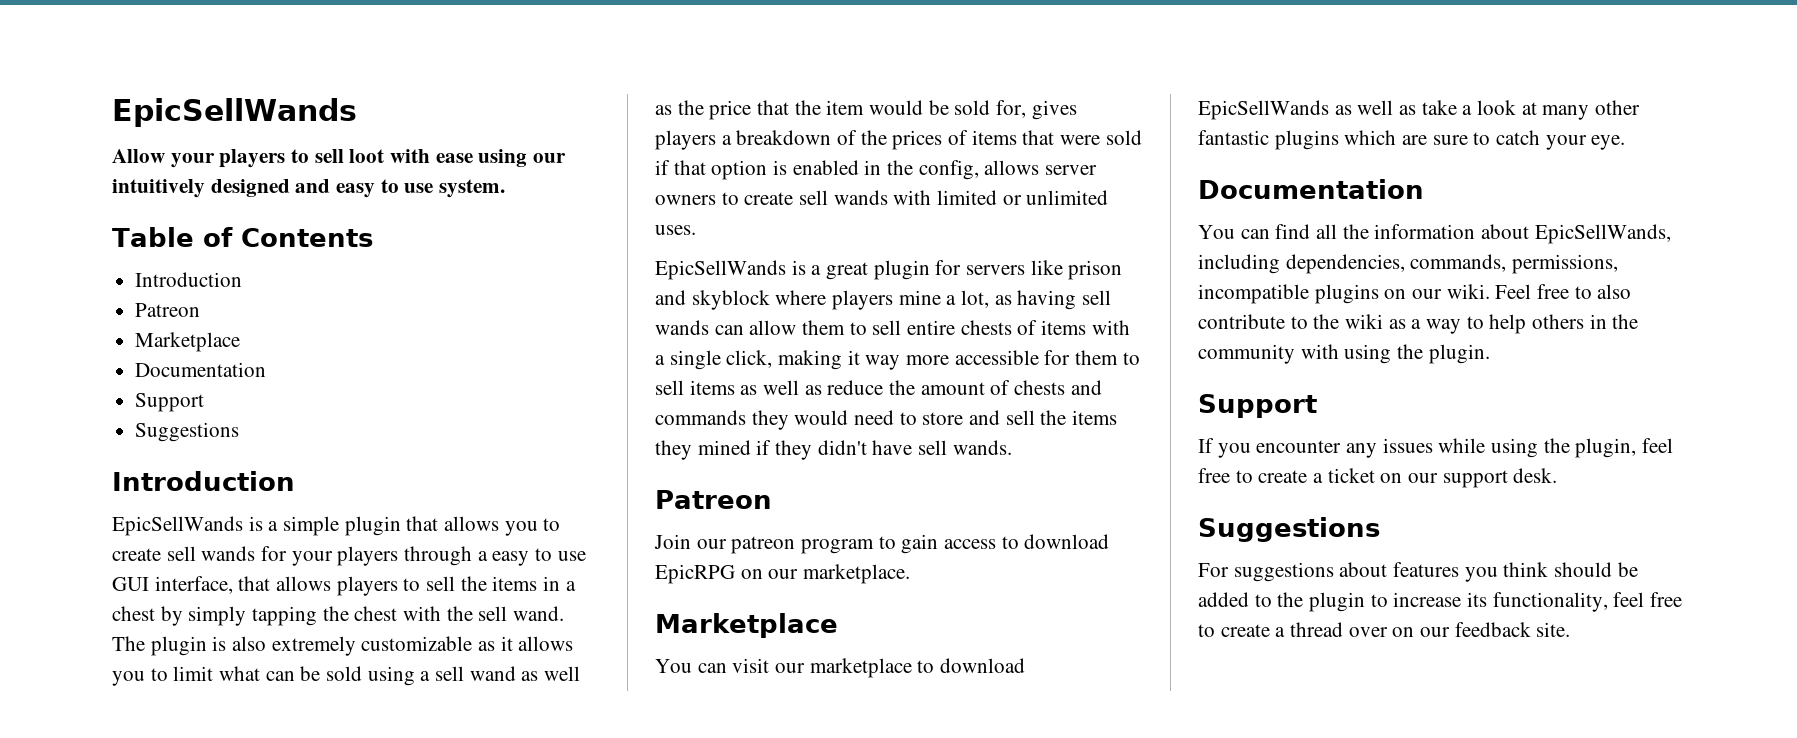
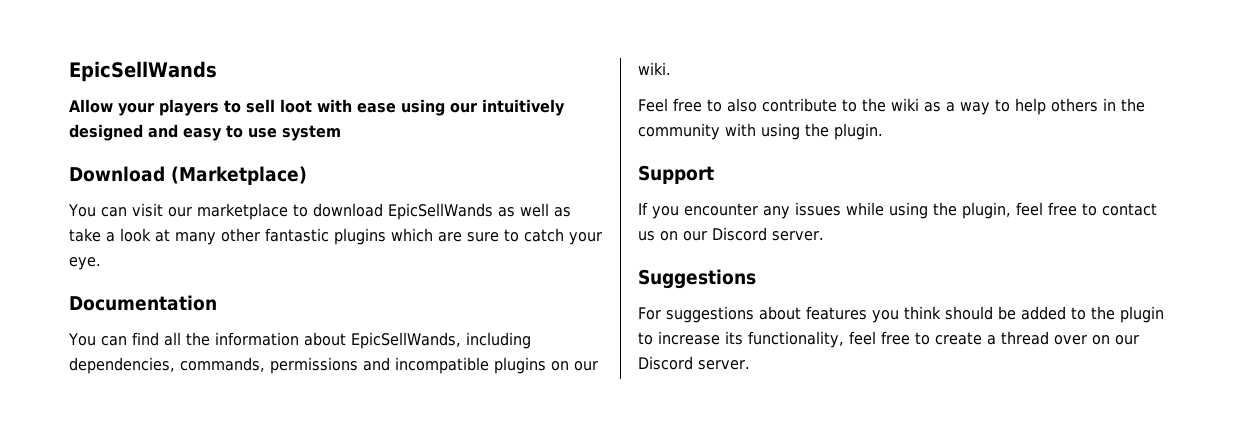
- Allow your players to sell loot with ease using our intuitively designed and easy to use system.
- Table of Contents
- Introduction
- Patreon
- Marketplace
- Documentation
- Support
- Suggestions
- Introduction
- EpicSellWands is a simple plugin that allows you to create sell wands for your players through a easy to use GUI interface, that allows players to sell the items in a chest by simply tapping the chest with the sell wand. The plugin is also extremely customizable as it allows you to limit what can be sold using a sell wand as well as the price that the item would be sold for, gives players a breakdown of the prices of items that were sold if that option is enabled in the config, allows server owners to create sell wands with limited or unlimited uses.
- EpicSellWands is a great plugin for servers like prison and skyblock where players mine a lot, as having sell wands can allow them to sell entire chests of items with a single click, making it way more accessible for them to sell items as well as reduce the amount of chests and commands they would need to store and sell the items they mined if they didn't have sell wands.
- Patreon
- Join our patreon program to gain access to download EpicRPG on our marketplace.
- Marketplace
+ Allow your players to sell loot with ease using our intuitively designed and easy to use system
+ Download (Marketplace)
- You can find all the information about EpicSellWands, including dependencies, commands, permissions, incompatible plugins on our wiki. Feel free to also contribute to the wiki as a way to help others in the community with using the plugin.
+ You can find all the information about EpicSellWands, including dependencies, commands, permissions and incompatible plugins on our wiki.
+ Feel free to also contribute to the wiki as a way to help others in the community with using the plugin.
- If you encounter any issues while using the plugin, feel free to create a ticket on our support desk.
+ If you encounter any issues while using the plugin, feel free to contact us on our Discord server.
- For suggestions about features you think should be added to the plugin to increase its functionality, feel free to create a thread over on our feedback site.
+ For suggestions about features you think should be added to the plugin to increase its functionality, feel free to create a thread over on our Discord server.

